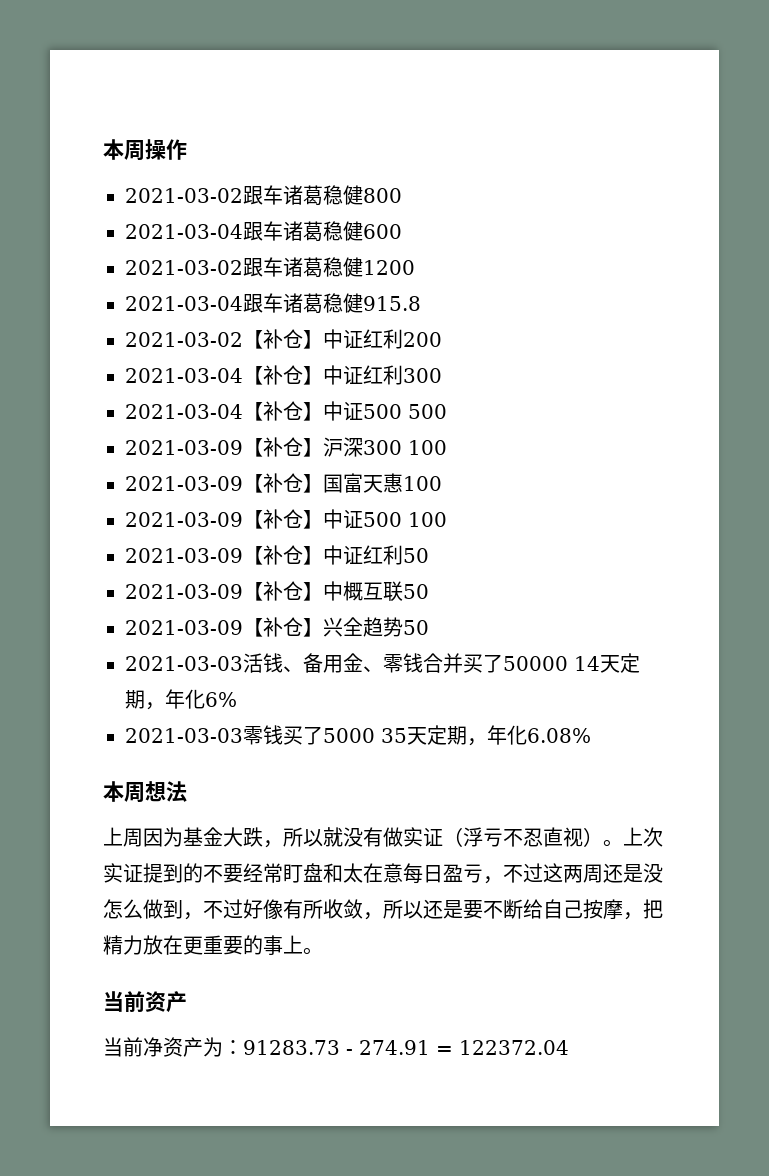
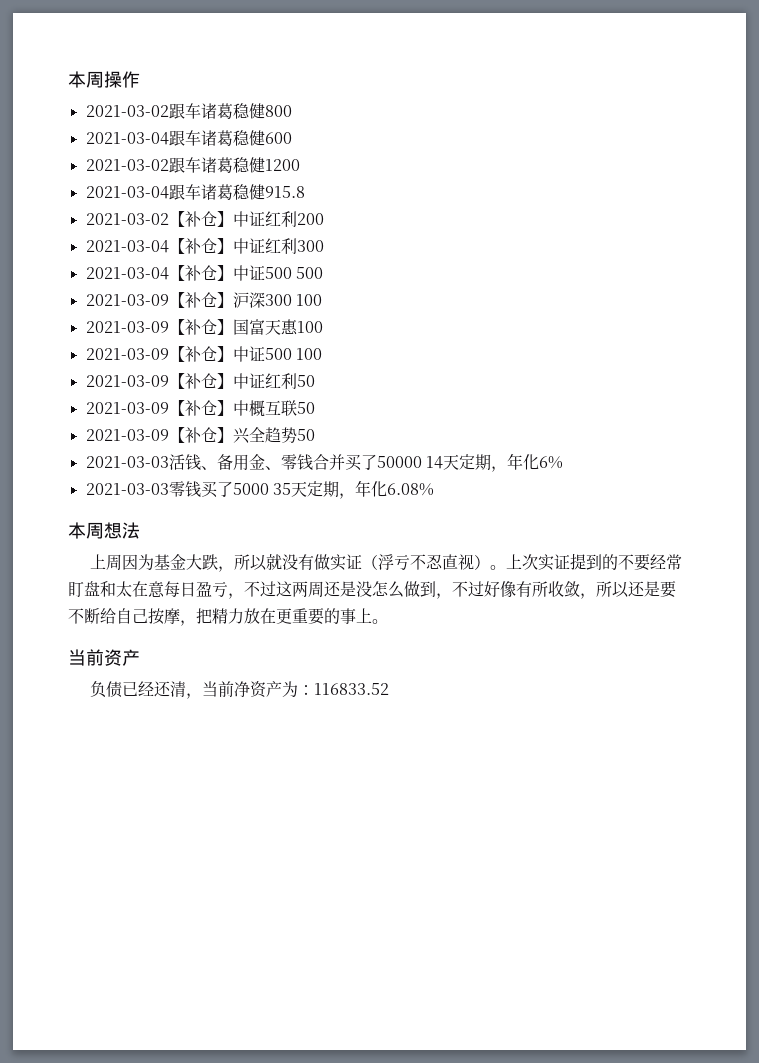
- 当前净资产为：91283.73 - 274.91 = 122372.04
+ 负债已经还清，当前净资产为：116833.52

